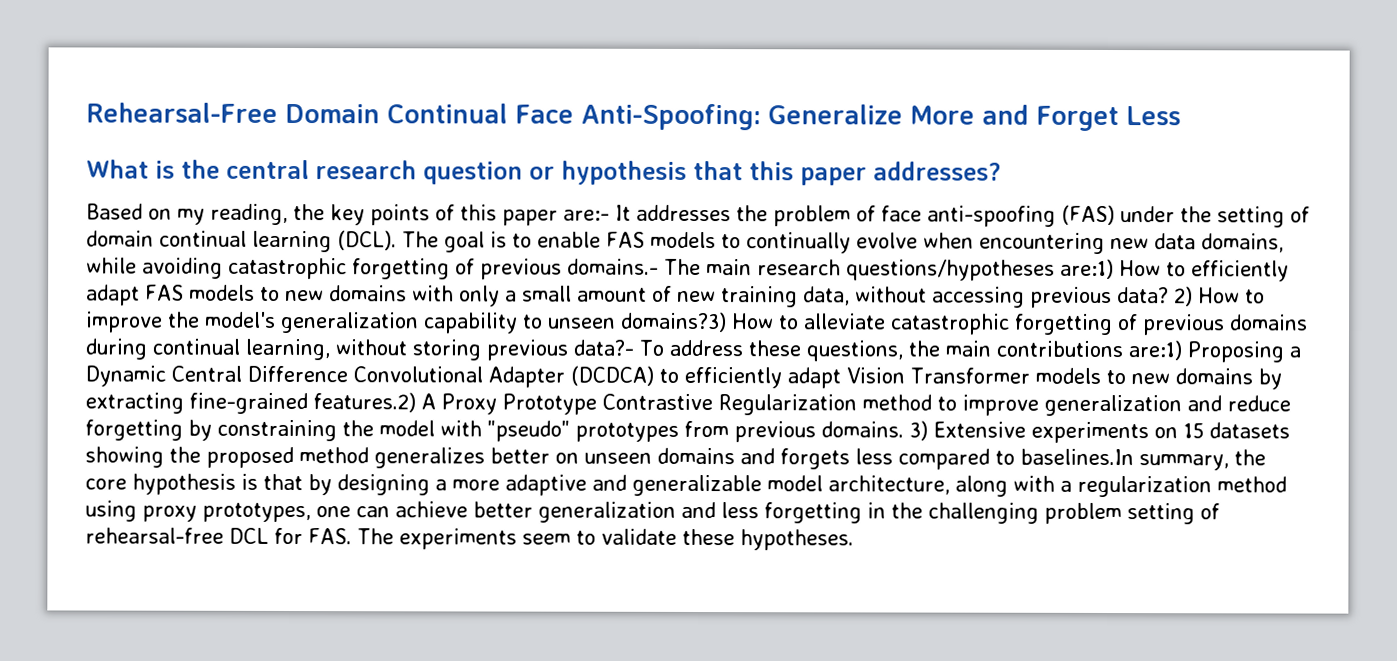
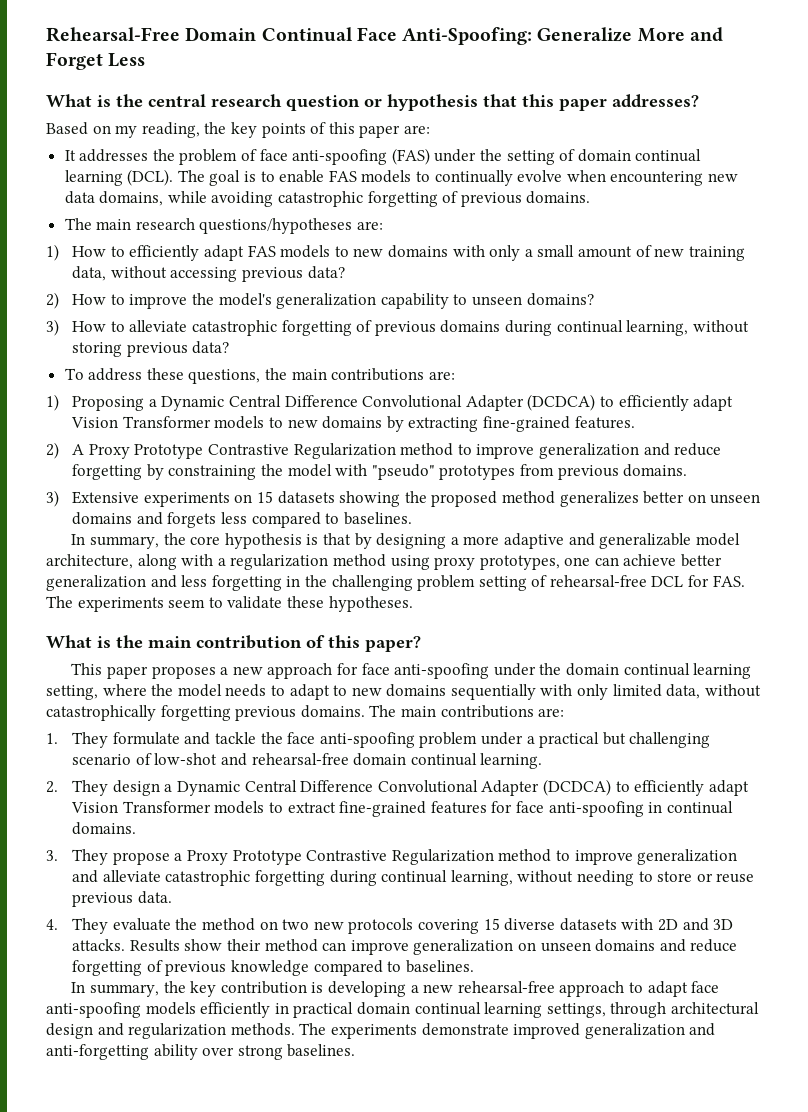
- Based on my reading, the key points of this paper are:- It addresses the problem of face anti-spoofing (FAS) under the setting of domain continual learning (DCL).
+ Based on my reading, the key points of this paper are:
+ It addresses the problem of face anti-spoofing (FAS) under the setting of domain continual learning (DCL).
- The goal is to enable FAS models to continually evolve when encountering new data domains, while avoiding catastrophic forgetting of previous domains.- The main research questions/hypotheses are:1) How to efficiently adapt FAS models to new domains with only a small amount of new training data, without accessing previous data? 2) How to improve the model's generalization capability to unseen domains?3) How to alleviate catastrophic forgetting of previous domains during continual learning, without storing previous data?- To address these questions, the main contributions are:1) Proposing a Dynamic Central Difference Convolutional Adapter (DCDCA) to efficiently adapt Vision Transformer models to new domains by extracting fine-grained features.2) A Proxy Prototype Contrastive Regularization method to improve generalization and reduce forgetting by constraining the model with "pseudo" prototypes from previous domains. 3) Extensive experiments on 15 datasets showing the proposed method generalizes better on unseen domains and forgets less compared to baselines.In summary, the core hypothesis is that by designing a more adaptive and generalizable model architecture, along with a regularization method using proxy prototypes, one can achieve better generalization and less forgetting in the challenging problem setting of rehearsal-free DCL for FAS. The experiments seem to validate these hypotheses.
+ The goal is to enable FAS models to continually evolve when encountering new data domains, while avoiding catastrophic forgetting of previous domains.
+ The main research questions/hypotheses are:
+ 1) How to efficiently adapt FAS models to new domains with only a small amount of new training data, without accessing previous data?
+ 2) How to improve the model's generalization capability to unseen domains?
+ 3) How to alleviate catastrophic forgetting of previous domains during continual learning, without storing previous data?
+ To address these questions, the main contributions are:
+ 1) Proposing a Dynamic Central Difference Convolutional Adapter (DCDCA) to efficiently adapt Vision Transformer models to new domains by extracting fine-grained features.
+ 2) A Proxy Prototype Contrastive Regularization method to improve generalization and reduce forgetting by constraining the model with "pseudo" prototypes from previous domains.
+ 3) Extensive experiments on 15 datasets showing the proposed method generalizes better on unseen domains and forgets less compared to baselines.
+ In summary, the core hypothesis is that by designing a more adaptive and generalizable model architecture, along with a regularization method using proxy prototypes, one can achieve better generalization and less forgetting in the challenging problem setting of rehearsal-free DCL for FAS. The experiments seem to validate these hypotheses.
+ What is the main contribution of this paper?
+ This paper proposes a new approach for face anti-spoofing under the domain continual learning setting, where the model needs to adapt to new domains sequentially with only limited data, without catastrophically forgetting previous domains. The main contributions are:
+ 1. They formulate and tackle the face anti-spoofing problem under a practical but challenging scenario of low-shot and rehearsal-free domain continual learning.
+ 2. They design a Dynamic Central Difference Convolutional Adapter (DCDCA) to efficiently adapt Vision Transformer models to extract fine-grained features for face anti-spoofing in continual domains.
+ 3. They propose a Proxy Prototype Contrastive Regularization method to improve generalization and alleviate catastrophic forgetting during continual learning, without needing to store or reuse previous data.
+ 4. They evaluate the method on two new protocols covering 15 diverse datasets with 2D and 3D attacks. Results show their method can improve generalization on unseen domains and reduce forgetting of previous knowledge compared to baselines.
+ In summary, the key contribution is developing a new rehearsal-free approach to adapt face anti-spoofing models efficiently in practical domain continual learning settings, through architectural design and regularization methods. The experiments demonstrate improved generalization and anti-forgetting ability over strong baselines.

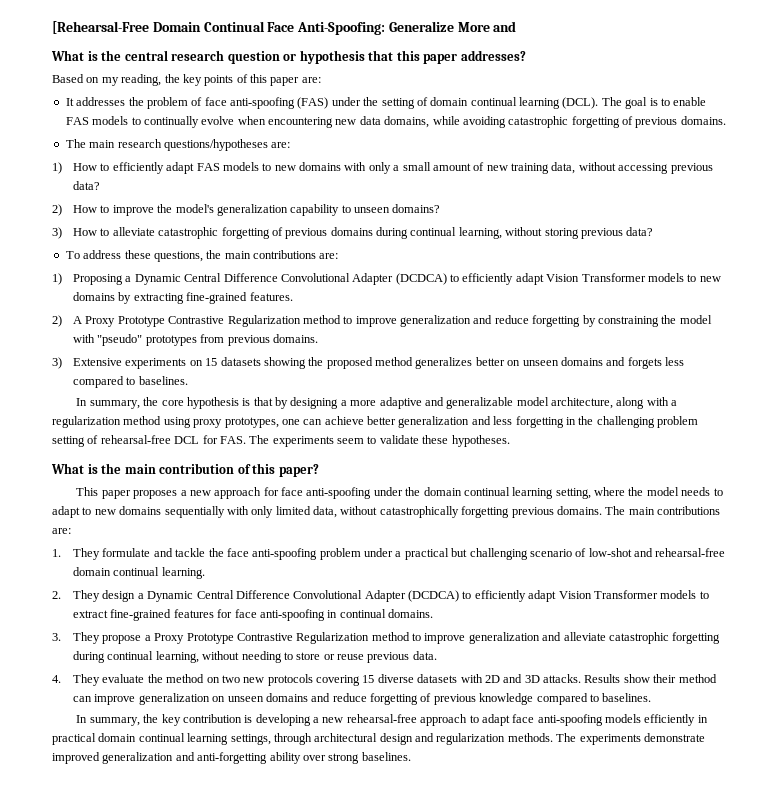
- Rehearsal-Free Domain Continual Face Anti-Spoofing: Generalize More and Forget Less
+ [Rehearsal-Free Domain Continual Face Anti-Spoofing: Generalize More and

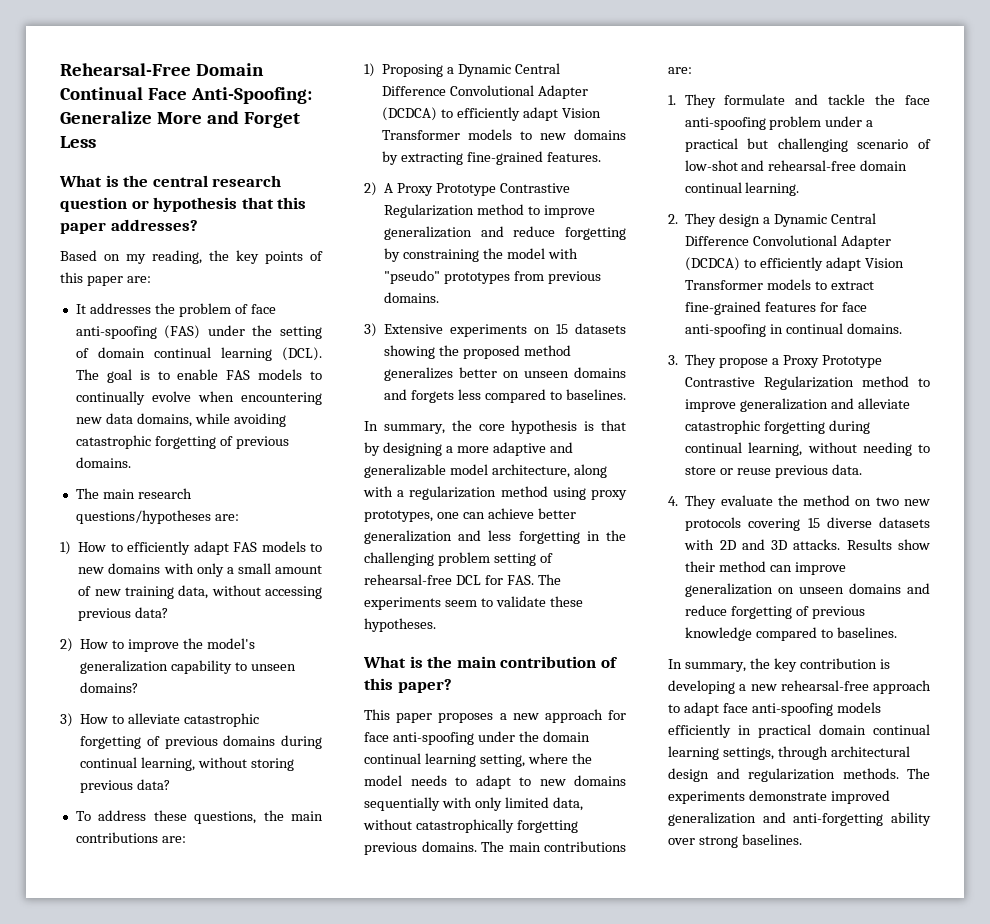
- [Rehearsal-Free Domain Continual Face Anti-Spoofing: Generalize More and
+ Rehearsal-Free Domain Continual Face Anti-Spoofing: Generalize More and Forget Less

